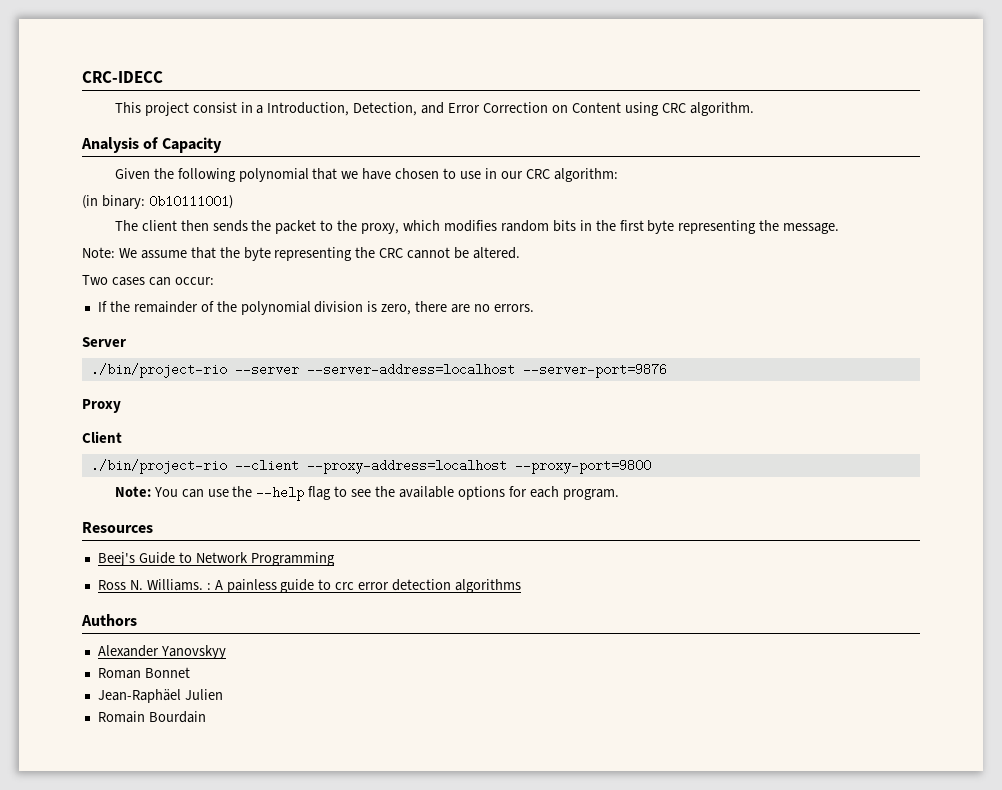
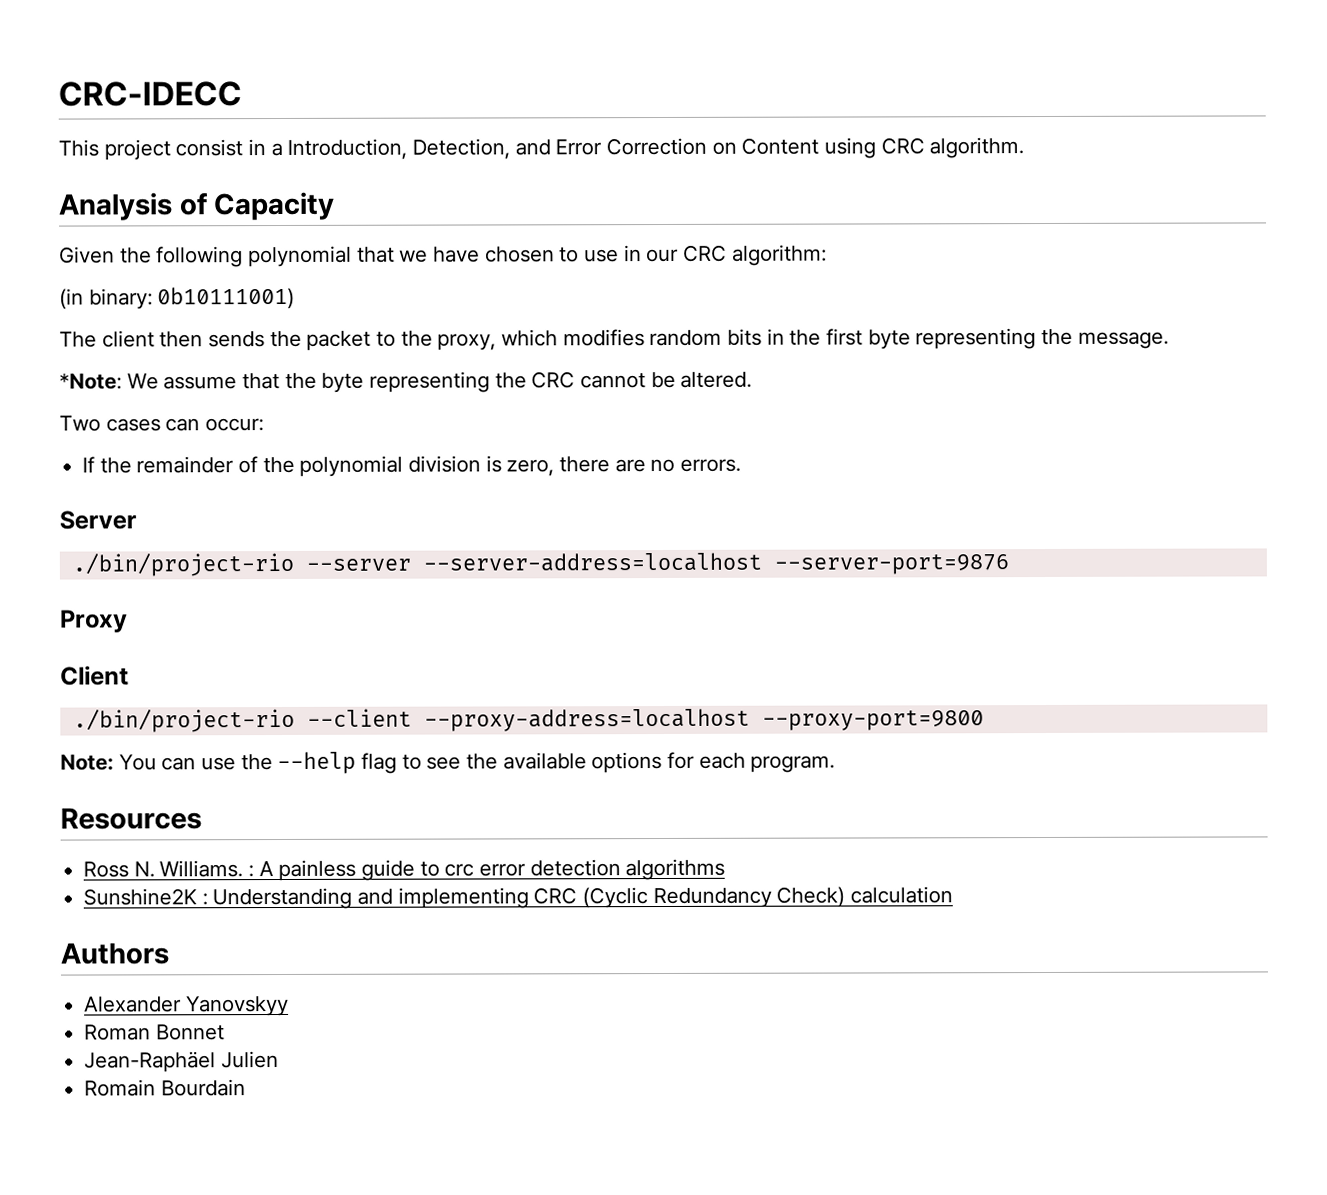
- Note: We assume that the byte representing the CRC cannot be altered.
+ *Note: We assume that the byte representing the CRC cannot be altered.
- Beej's Guide to Network Programming
+ Sunshine2K : Understanding and implementing CRC (Cyclic Redundancy Check) calculation

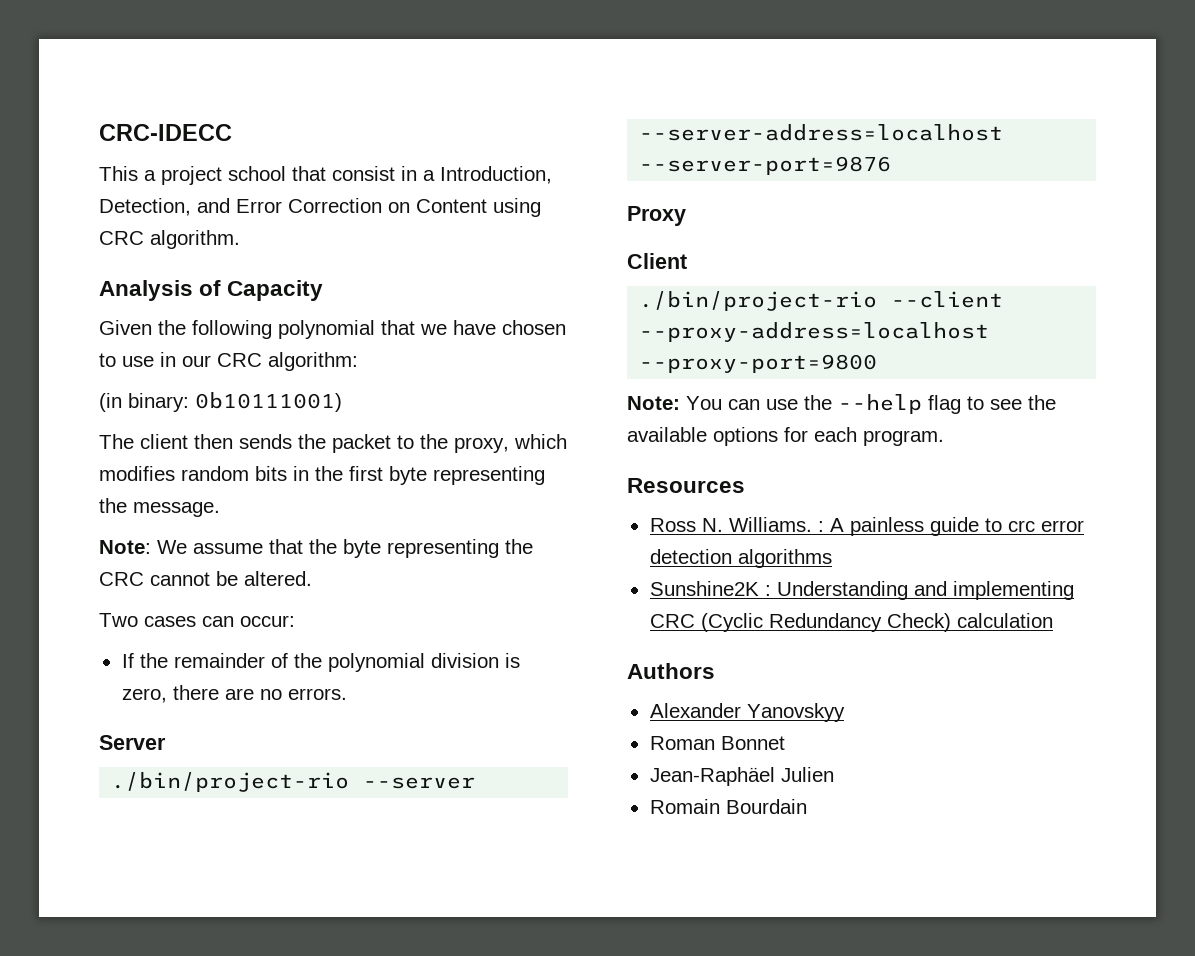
- This project consist in a Introduction, Detection, and Error Correction on Content using CRC algorithm.
+ This a project school that consist in a Introduction, Detection, and Error Correction on Content using CRC algorithm.
- *Note: We assume that the byte representing the CRC cannot be altered.
+ Note: We assume that the byte representing the CRC cannot be altered.

